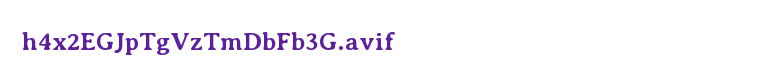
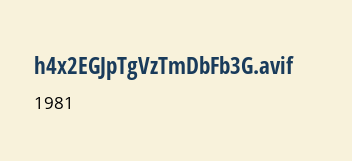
+ 1981

